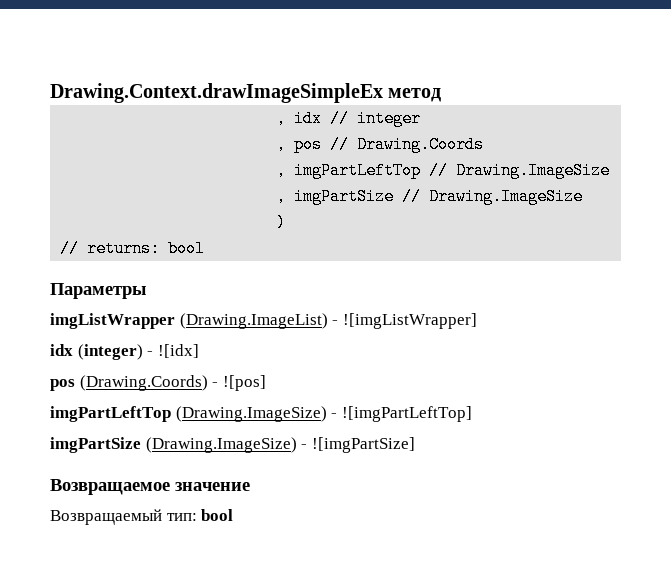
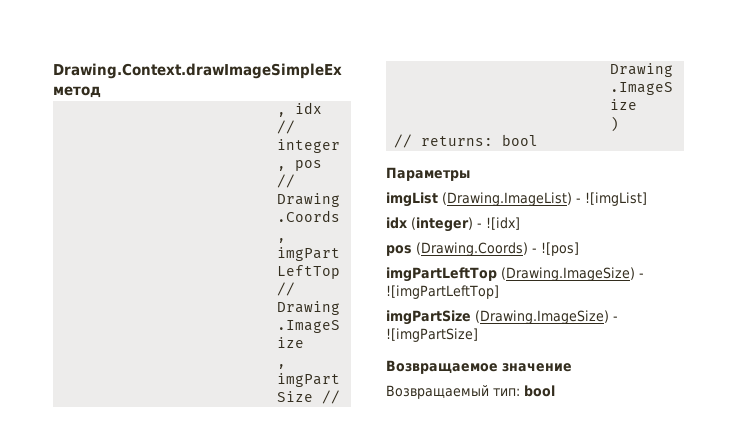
- imgListWrapper (Drawing.ImageList) - ![imgListWrapper]
+ imgList (Drawing.ImageList) - ![imgList]

